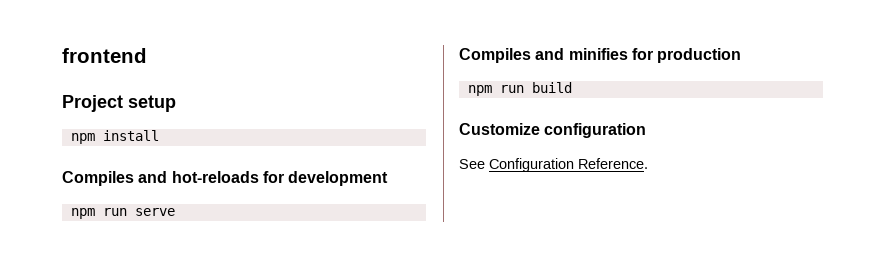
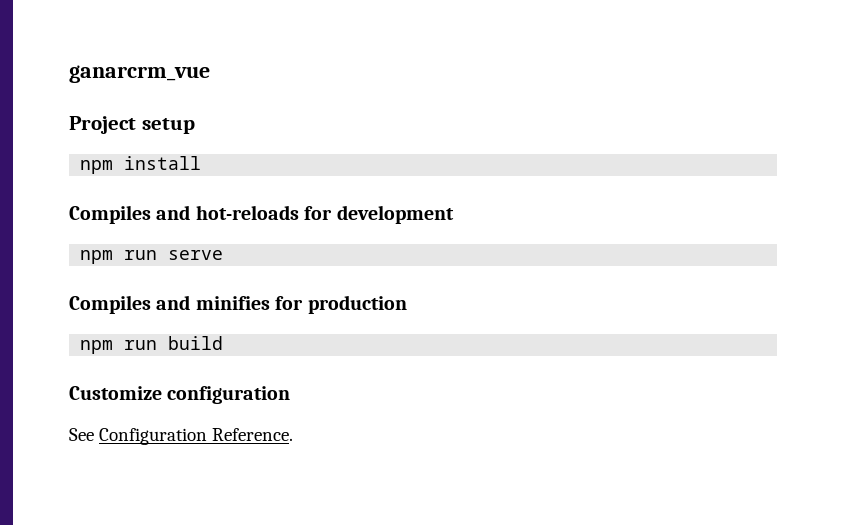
- frontend
+ ganarcrm_vue

